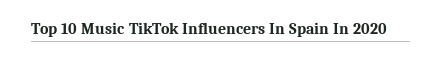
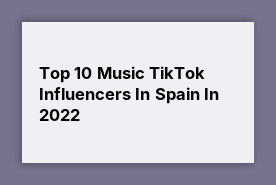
- Top 10 Music TikTok Influencers In Spain In 2020
+ Top 10 Music TikTok Influencers In Spain In 2022

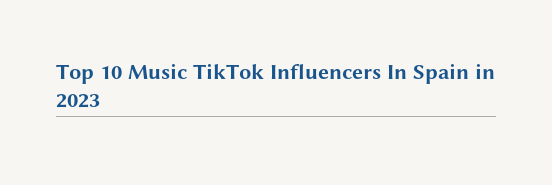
- Top 10 Music TikTok Influencers In Spain In 2022
+ Top 10 Music TikTok Influencers In Spain in 2023

